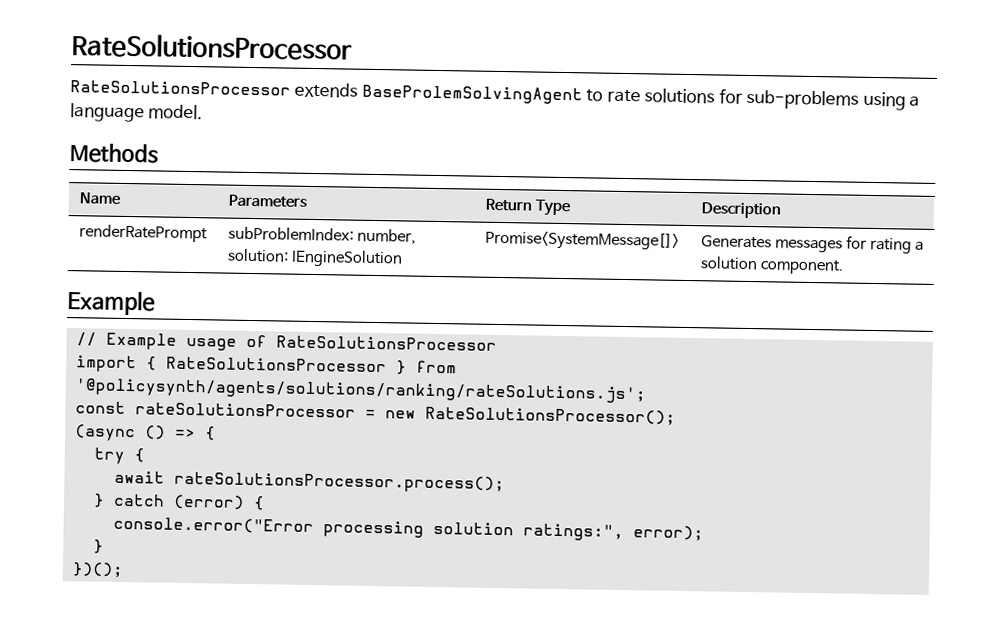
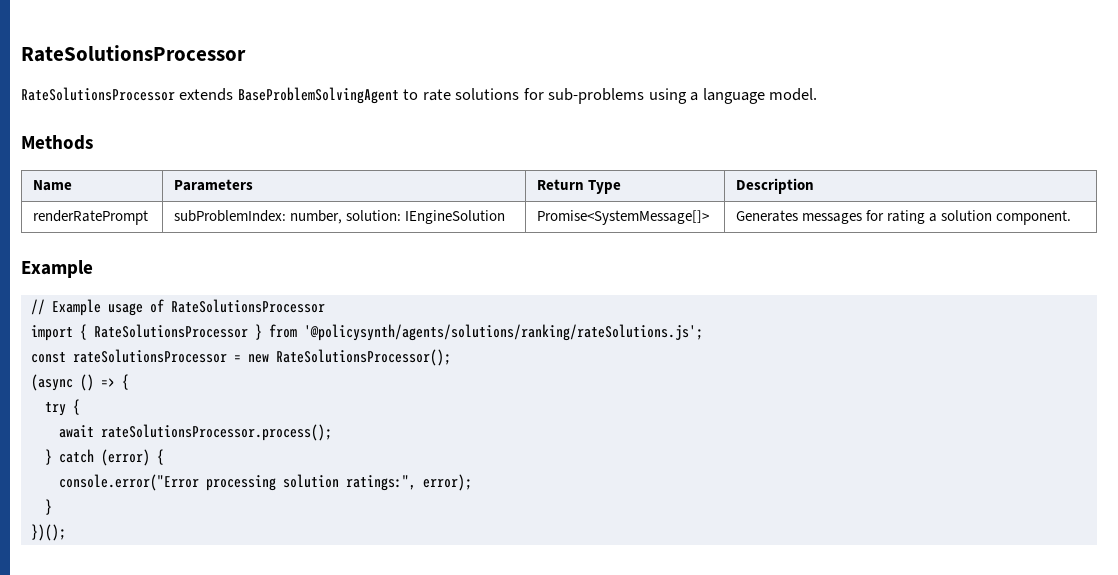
- RateSolutionsProcessor extends BaseProlemSolvingAgent to rate solutions for sub-problems using a language model.
+ RateSolutionsProcessor extends BaseProblemSolvingAgent to rate solutions for sub-problems using a language model.

